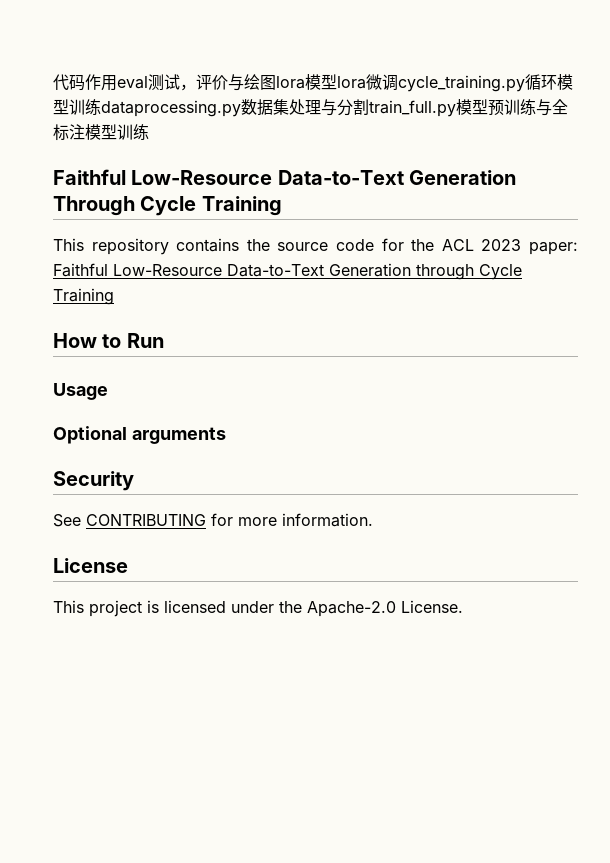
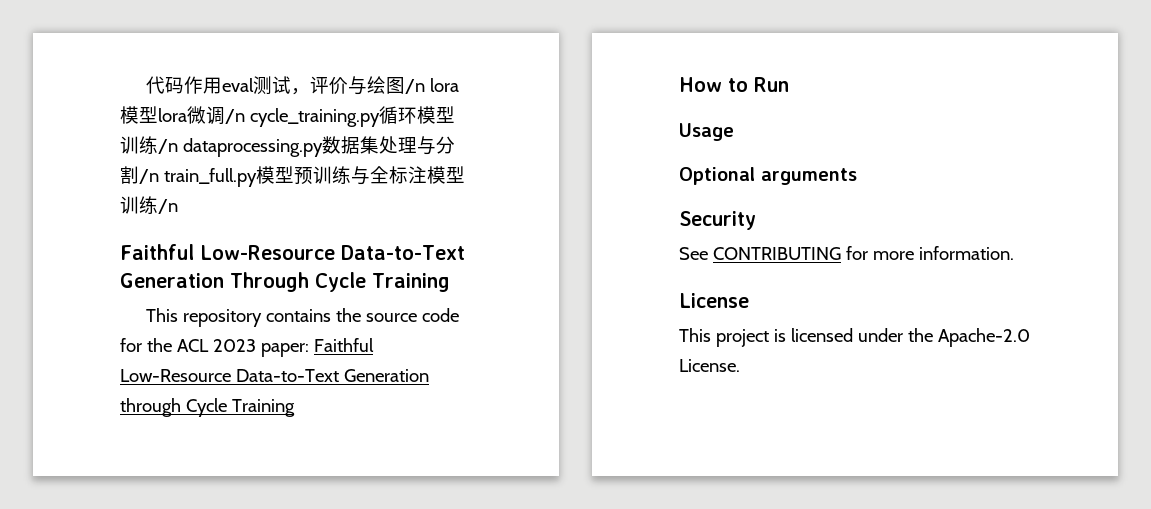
- 代码作用eval测试，评价与绘图lora模型lora微调cycle_training.py循环模型训练dataprocessing.py数据集处理与分割train_full.py模型预训练与全标注模型训练
+ 代码作用eval测试，评价与绘图/n lora模型lora微调/n cycle_training.py循环模型训练/n dataprocessing.py数据集处理与分割/n train_full.py模型预训练与全标注模型训练/n

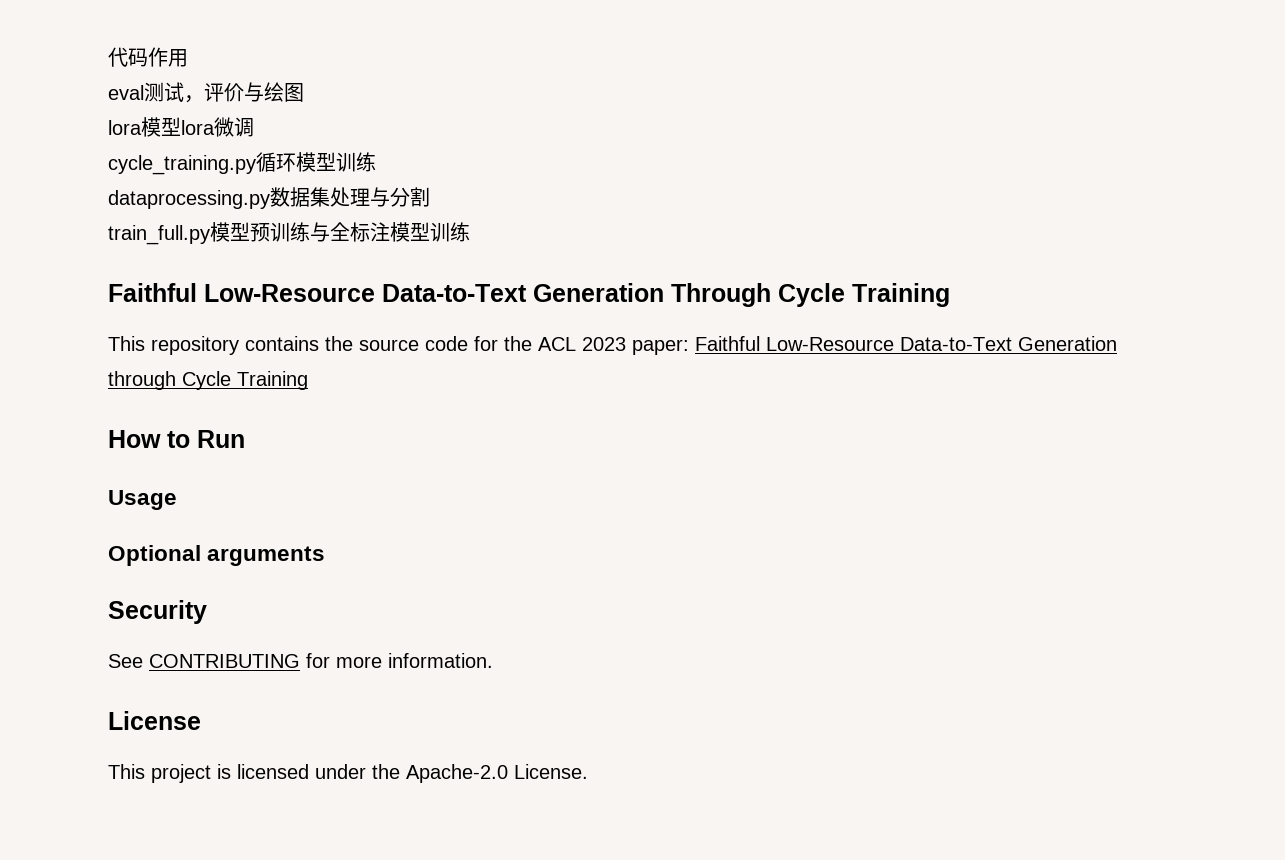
- 代码作用eval测试，评价与绘图/n lora模型lora微调/n cycle_training.py循环模型训练/n dataprocessing.py数据集处理与分割/n train_full.py模型预训练与全标注模型训练/n
+ 代码作用
+ eval测试，评价与绘图
+ lora模型lora微调
+ cycle_training.py循环模型训练
+ dataprocessing.py数据集处理与分割
+ train_full.py模型预训练与全标注模型训练

